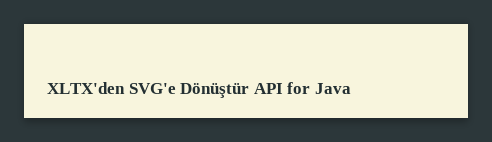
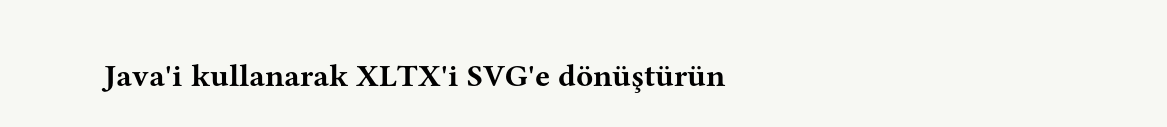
- XLTX'den SVG'e Dönüştür API for Java
+ Java'i kullanarak XLTX'i SVG'e dönüştürün

